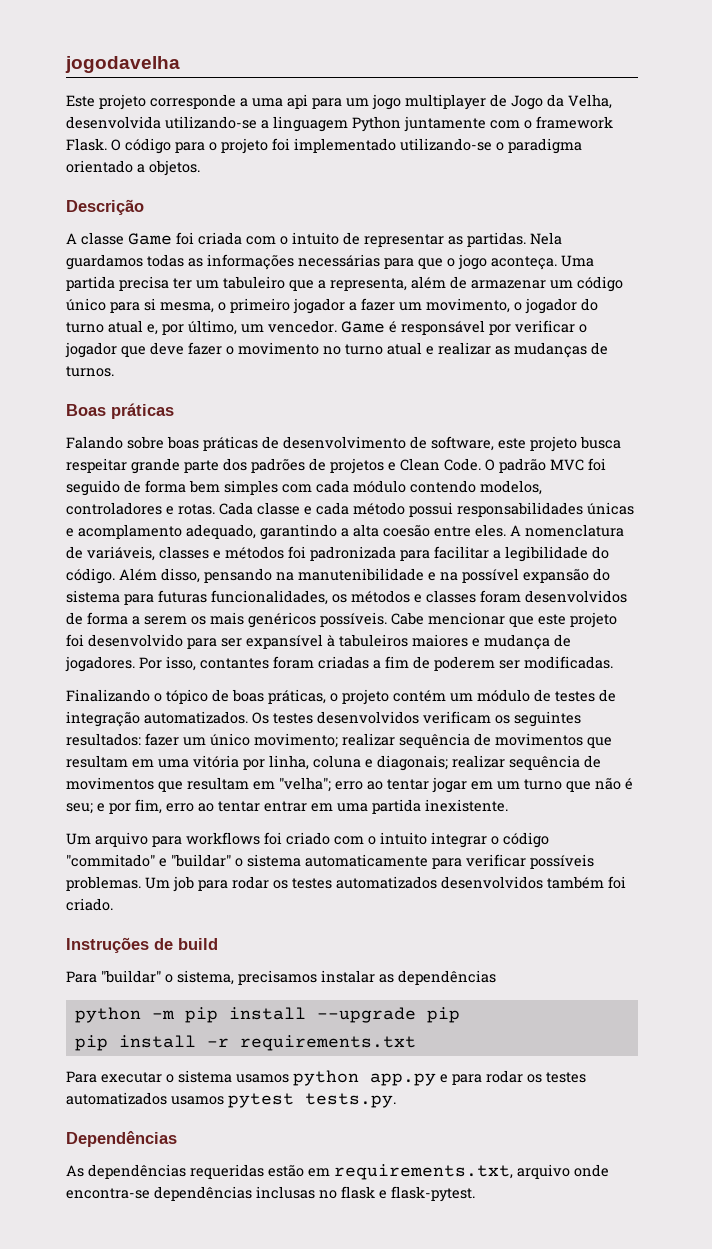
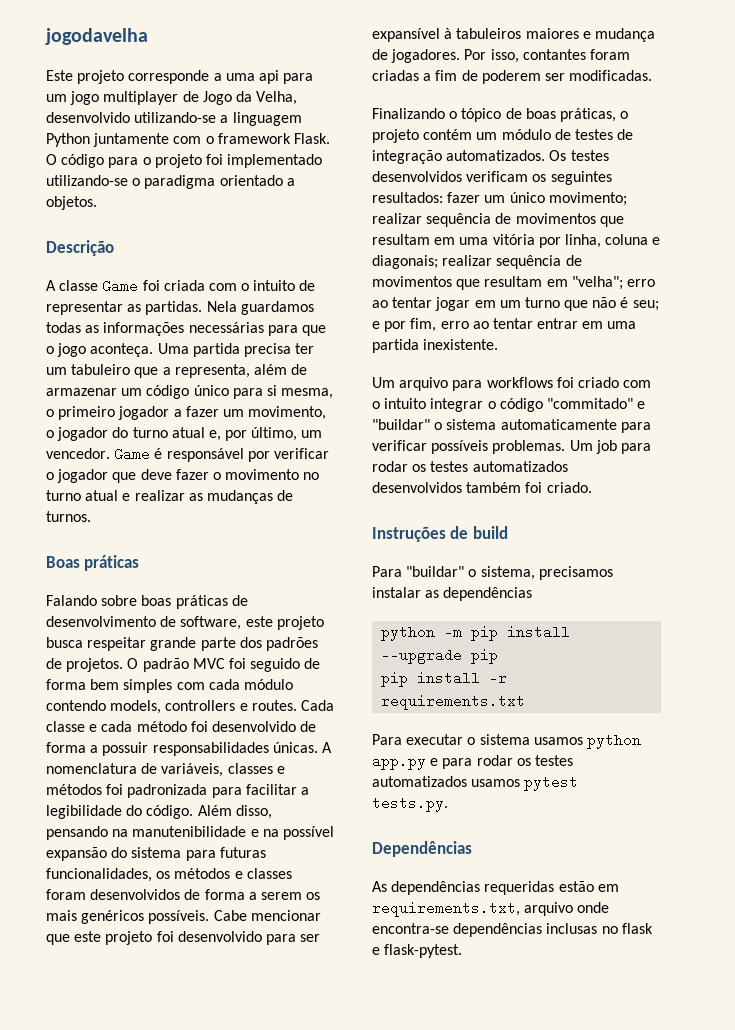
- Este projeto corresponde a uma api para um jogo multiplayer de Jogo da Velha, desenvolvida utilizando-se a linguagem Python juntamente com o framework Flask.
+ Este projeto corresponde a uma api para um jogo multiplayer de Jogo da Velha, desenvolvido utilizando-se a linguagem Python juntamente com o framework Flask.
- Falando sobre boas práticas de desenvolvimento de software, este projeto busca respeitar grande parte dos padrões de projetos e Clean Code.
+ Falando sobre boas práticas de desenvolvimento de software, este projeto busca respeitar grande parte dos padrões de projetos.
- O padrão MVC foi seguido de forma bem simples com cada módulo contendo modelos, controladores e rotas.
+ O padrão MVC foi seguido de forma bem simples com cada módulo contendo models, controllers e routes.
- Cada classe e cada método possui responsabilidades únicas e acomplamento adequado, garantindo a alta coesão entre eles.
+ Cada classe e cada método foi desenvolvido de forma a possuir responsabilidades únicas.

